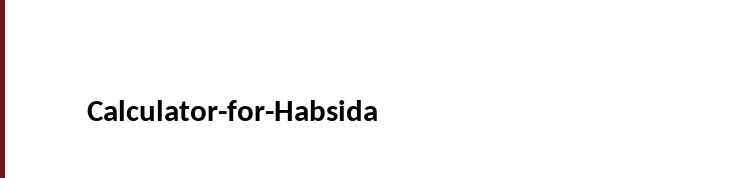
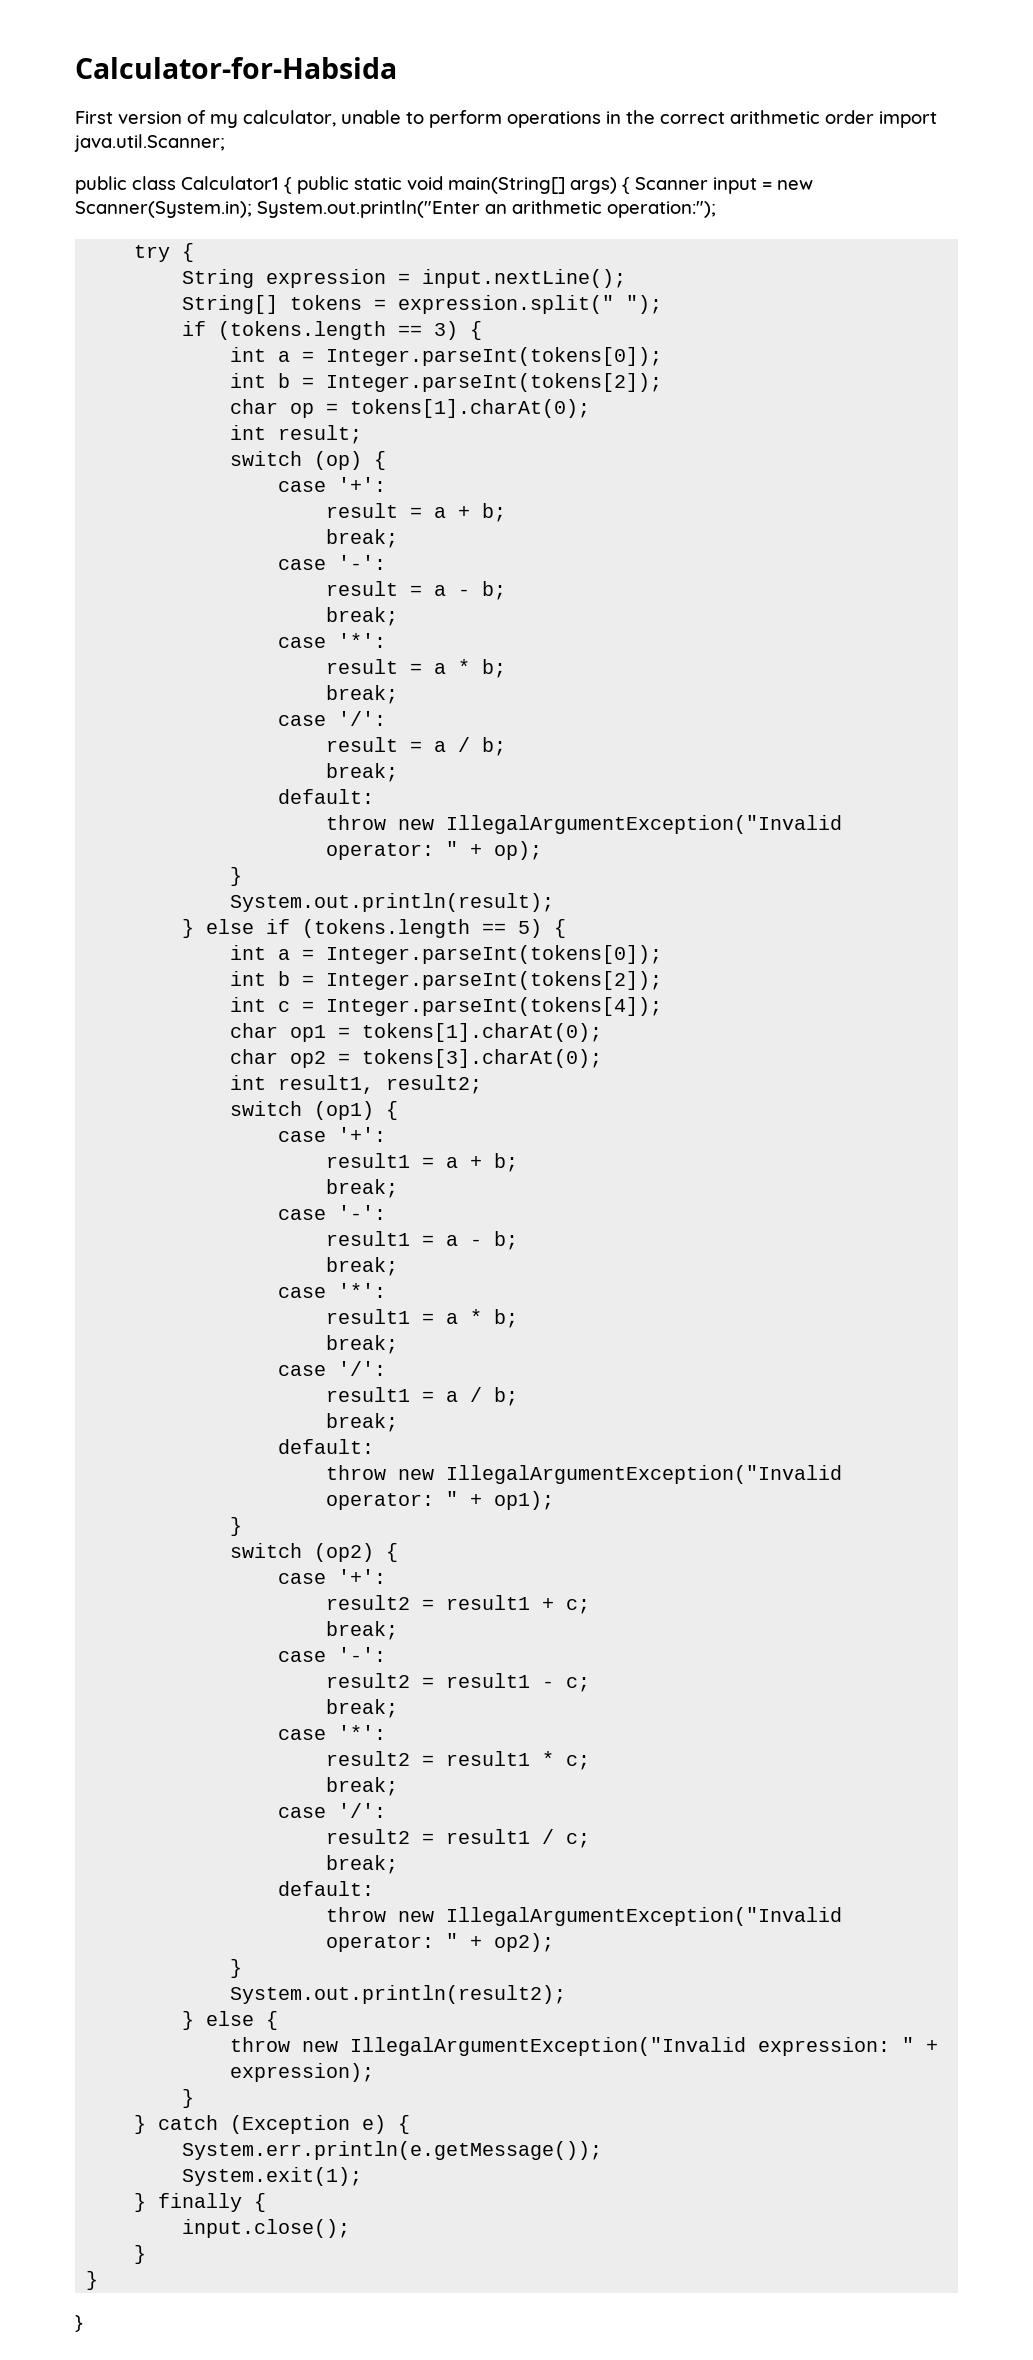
+ First version of my calculator, unable to perform operations in the correct arithmetic order import java.util.Scanner;
+ public class Calculator1 { public static void main(String[] args) { Scanner input = new Scanner(System.in); System.out.println("Enter an arithmetic operation:");
+ try {
+ String expression = input.nextLine();
+ String[] tokens = expression.split(" ");
+ if (tokens.length == 3) {
+ int a = Integer.parseInt(tokens[0]);
+ int b = Integer.parseInt(tokens[2]);
+ char op = tokens[1].charAt(0);
+ int result;
+ switch (op) {
+ case '+':
+ result = a + b;
+ break;
+ case '-':
+ result = a - b;
+ break;
+ case '*':
+ result = a * b;
+ break;
+ case '/':
+ result = a / b;
+ break;
+ default:
+ throw new IllegalArgumentException("Invalid operator: " + op);
+ }
+ System.out.println(result);
+ } else if (tokens.length == 5) {
+ int a = Integer.parseInt(tokens[0]);
+ int b = Integer.parseInt(tokens[2]);
+ int c = Integer.parseInt(tokens[4]);
+ char op1 = tokens[1].charAt(0);
+ char op2 = tokens[3].charAt(0);
+ int result1, result2;
+ switch (op1) {
+ case '+':
+ result1 = a + b;
+ break;
+ case '-':
+ result1 = a - b;
+ break;
+ case '*':
+ result1 = a * b;
+ break;
+ case '/':
+ result1 = a / b;
+ break;
+ default:
+ throw new IllegalArgumentException("Invalid operator: " + op1);
+ }
+ switch (op2) {
+ case '+':
+ result2 = result1 + c;
+ break;
+ case '-':
+ result2 = result1 - c;
+ break;
+ case '*':
+ result2 = result1 * c;
+ break;
+ case '/':
+ result2 = result1 / c;
+ break;
+ default:
+ throw new IllegalArgumentException("Invalid operator: " + op2);
+ }
+ System.out.println(result2);
+ } else {
+ throw new IllegalArgumentException("Invalid expression: " + expression);
+ }
+ } catch (Exception e) {
+ System.err.println(e.getMessage());
+ System.exit(1);
+ } finally {
+ input.close();
+ }
+ }
+ }

